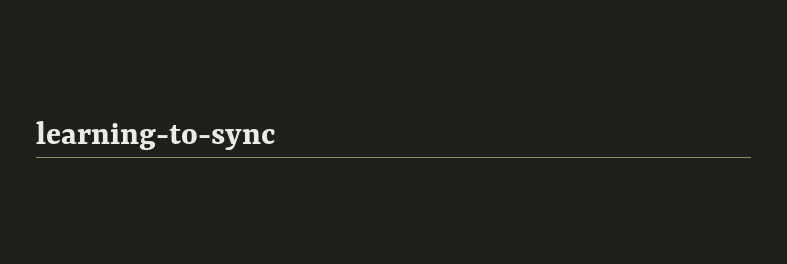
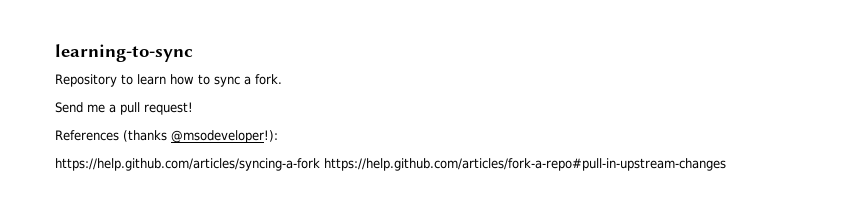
+ Repository to learn how to sync a fork.
+ Send me a pull request!
+ References (thanks @msodeveloper!):
+ https://help.github.com/articles/syncing-a-fork https://help.github.com/articles/fork-a-repo#pull-in-upstream-changes

